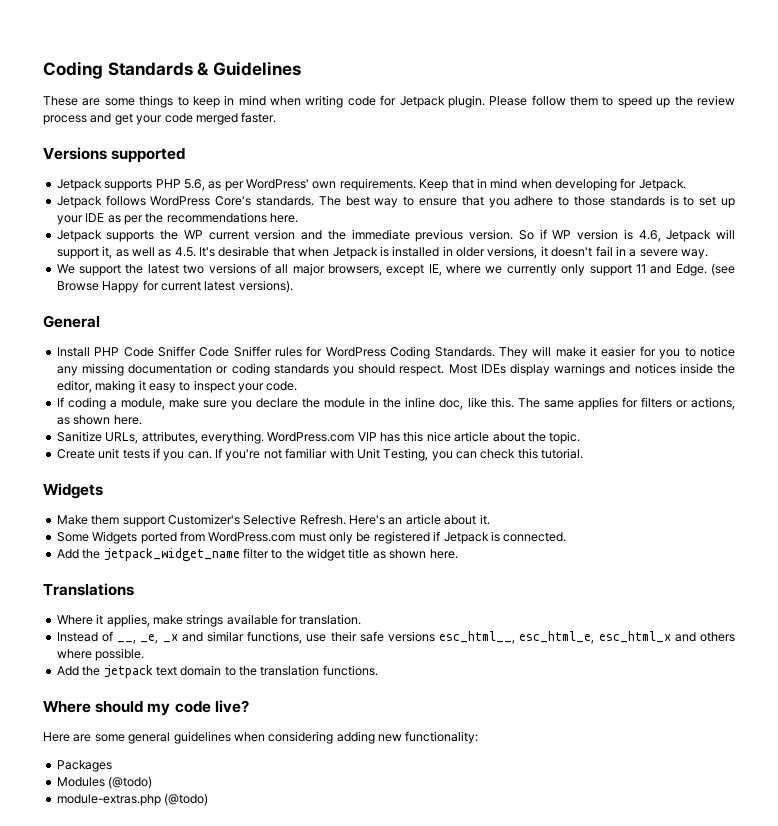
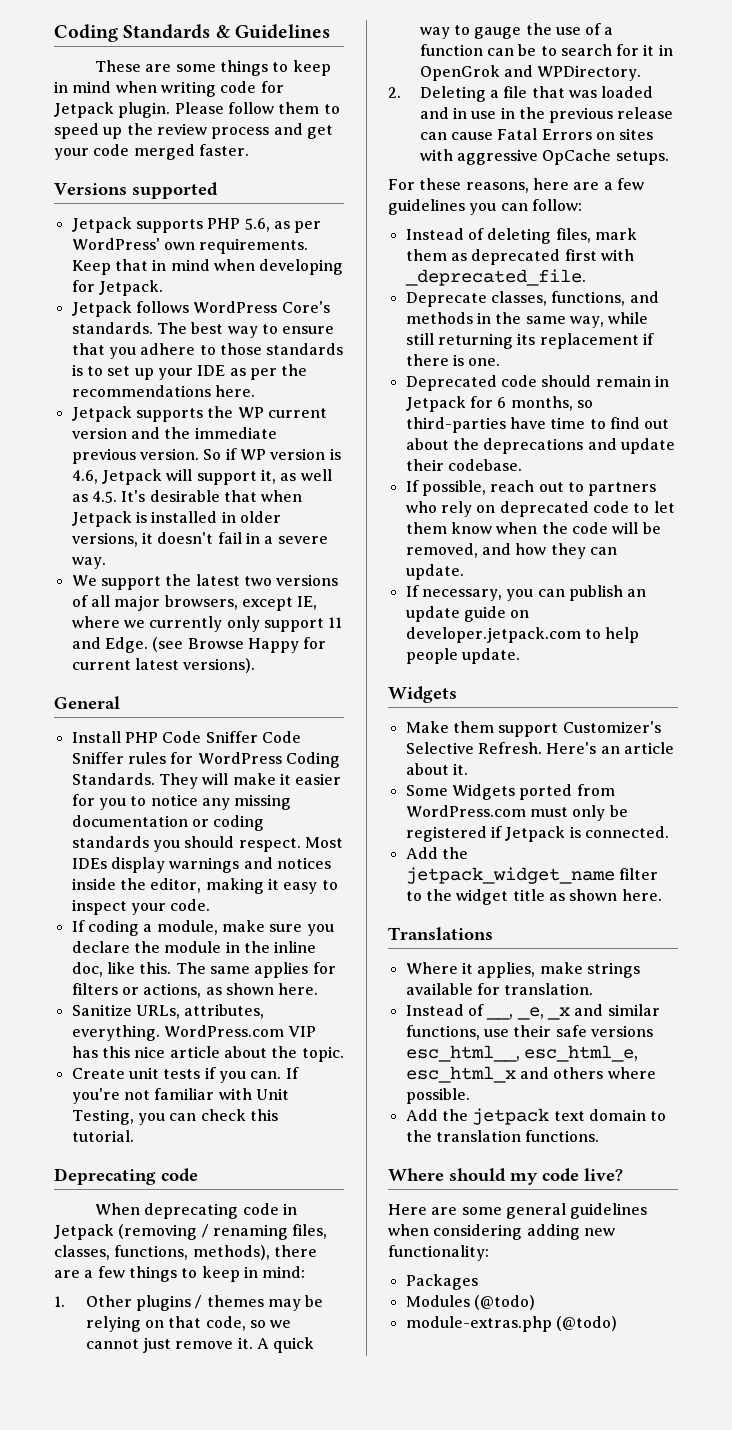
+ Deprecating code
+ When deprecating code in Jetpack (removing / renaming files, classes, functions, methods), there are a few things to keep in mind:
+ 1. Other plugins / themes may be relying on that code, so we cannot just remove it. A quick way to gauge the use of a function can be to search for it in OpenGrok and WPDirectory.
+ 2. Deleting a file that was loaded and in use in the previous release can cause Fatal Errors on sites with aggressive OpCache setups.
+ For these reasons, here are a few guidelines you can follow:
+ Instead of deleting files, mark them as deprecated first with _deprecated_file.
+ Deprecate classes, functions, and methods in the same way, while still returning its replacement if there is one.
+ Deprecated code should remain in Jetpack for 6 months, so third-parties have time to find out about the deprecations and update their codebase.
+ If possible, reach out to partners who rely on deprecated code to let them know when the code will be removed, and how they can update.
+ If necessary, you can publish an update guide on developer.jetpack.com to help people update.

